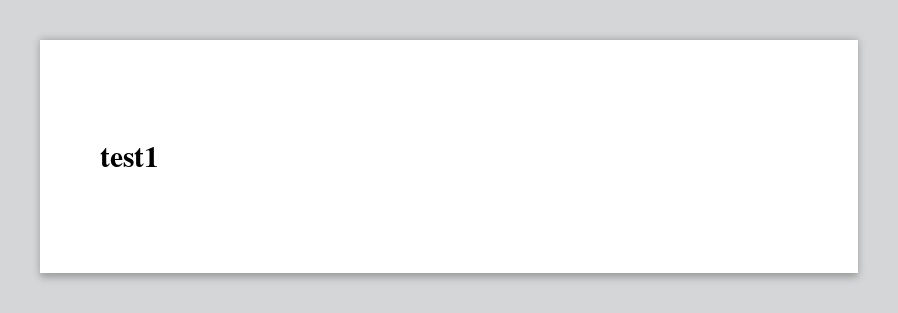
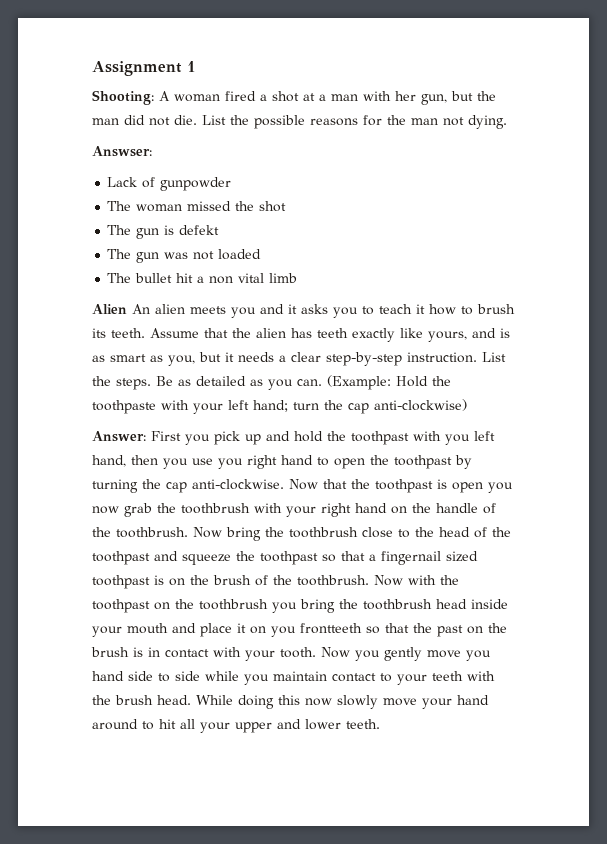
- test1
+ Assignment 1
+ Shooting: A woman fired a shot at a man with her gun, but the man did not die. List the possible reasons for the man not dying.
+ Answser:
+ Lack of gunpowder
+ The woman missed the shot
+ The gun is defekt
+ The gun was not loaded
+ The bullet hit a non vital limb
+ Alien An alien meets you and it asks you to teach it how to brush its teeth. Assume that the alien has teeth exactly like yours, and is as smart as you, but it needs a clear step-by-step instruction. List the steps. Be as detailed as you can. (Example: Hold the toothpaste with your left hand; turn the cap anti-clockwise)
+ Answer: First you pick up and hold the toothpast with you left hand, then you use you right hand to open the toothpast by turning the cap anti-clockwise. Now that the toothpast is open you now grab the toothbrush with your right hand on the handle of the toothbrush. Now bring the toothbrush close to the head of the toothpast and squeeze the toothpast so that a fingernail sized toothpast is on the brush of the toothbrush. Now with the toothpast on the toothbrush you bring the toothbrush head inside your mouth and place it on you frontteeth so that the past on the brush is in contact with your tooth. Now you gently move you hand side to side while you maintain contact to your teeth with the brush head. While doing this now slowly move your hand around to hit all your upper and lower teeth.

